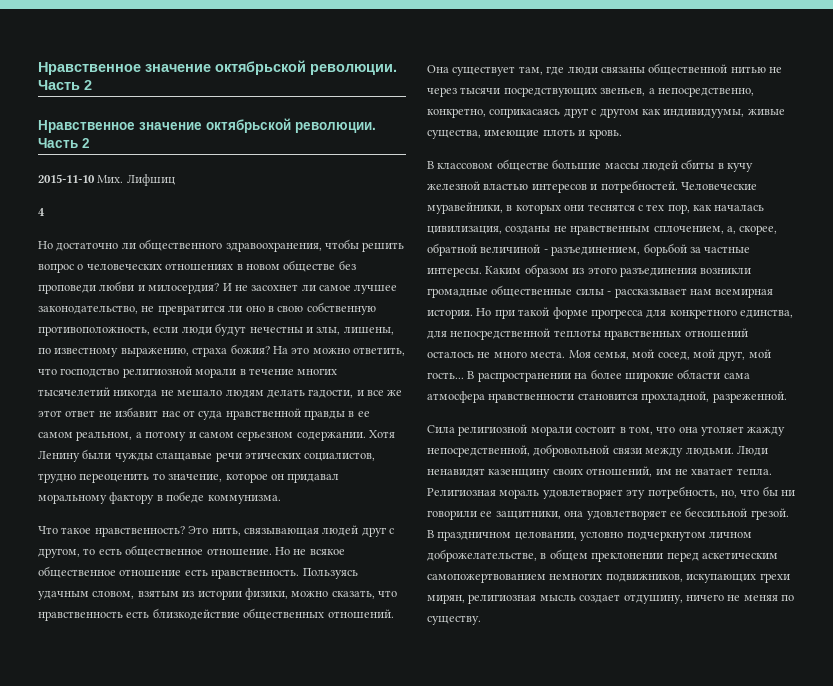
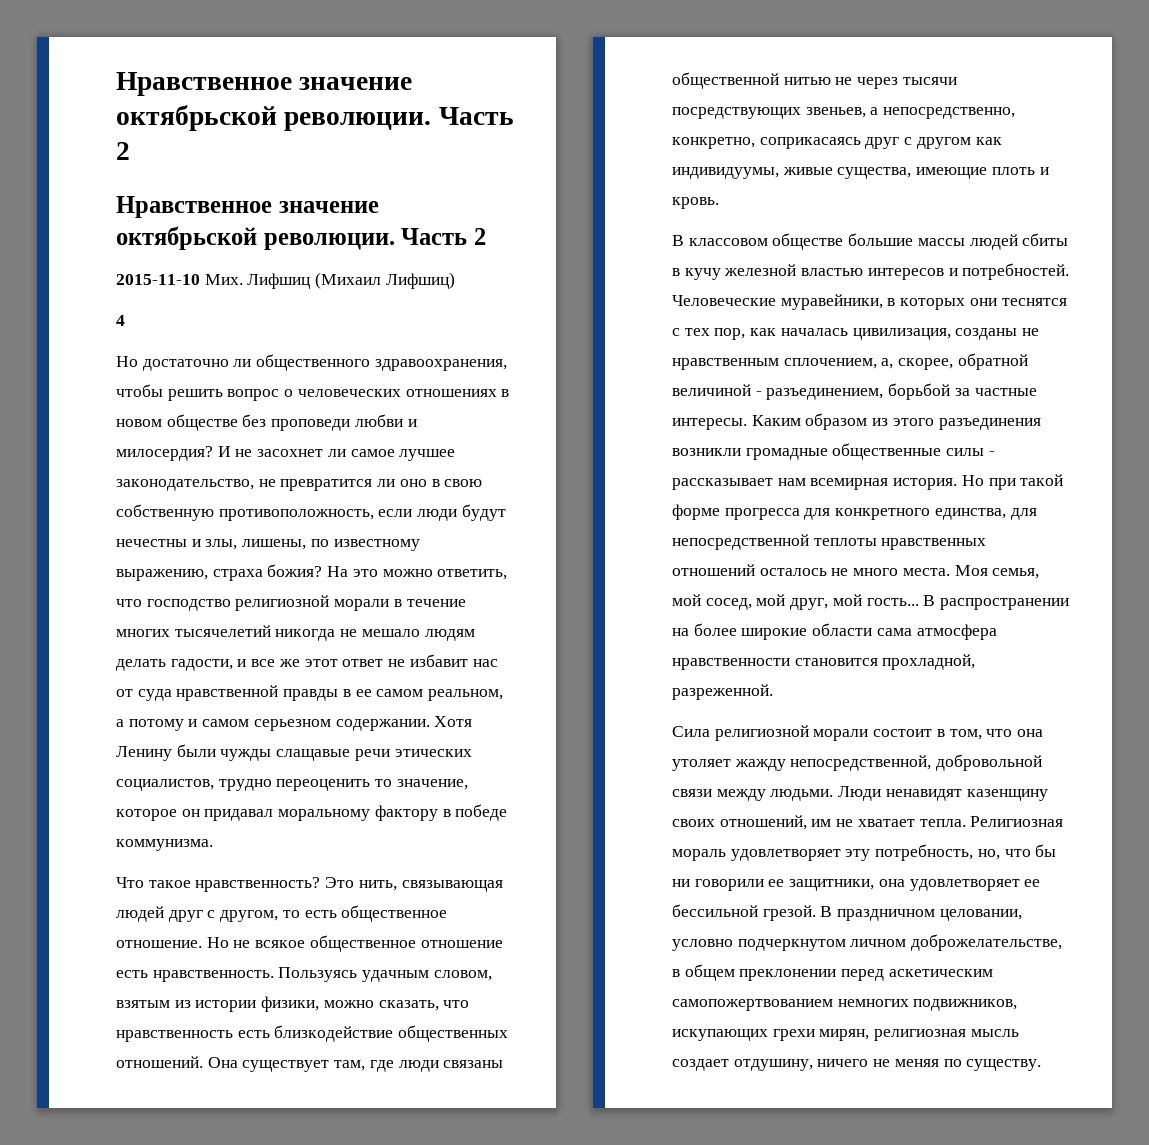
- 2015-11-10 Мих. Лифшиц
+ 2015-11-10 Мих. Лифшиц (Михаил Лифшиц)

